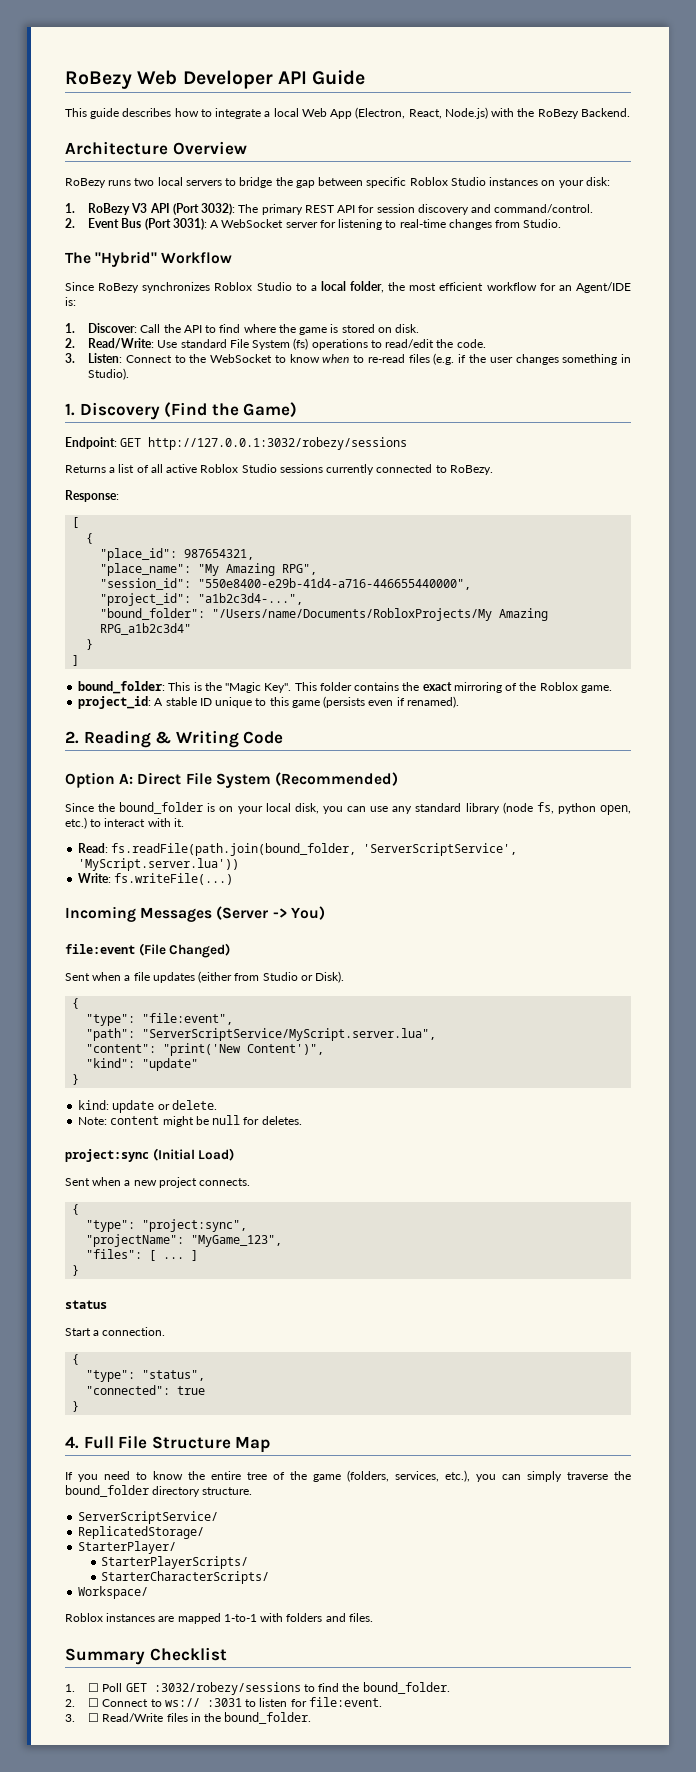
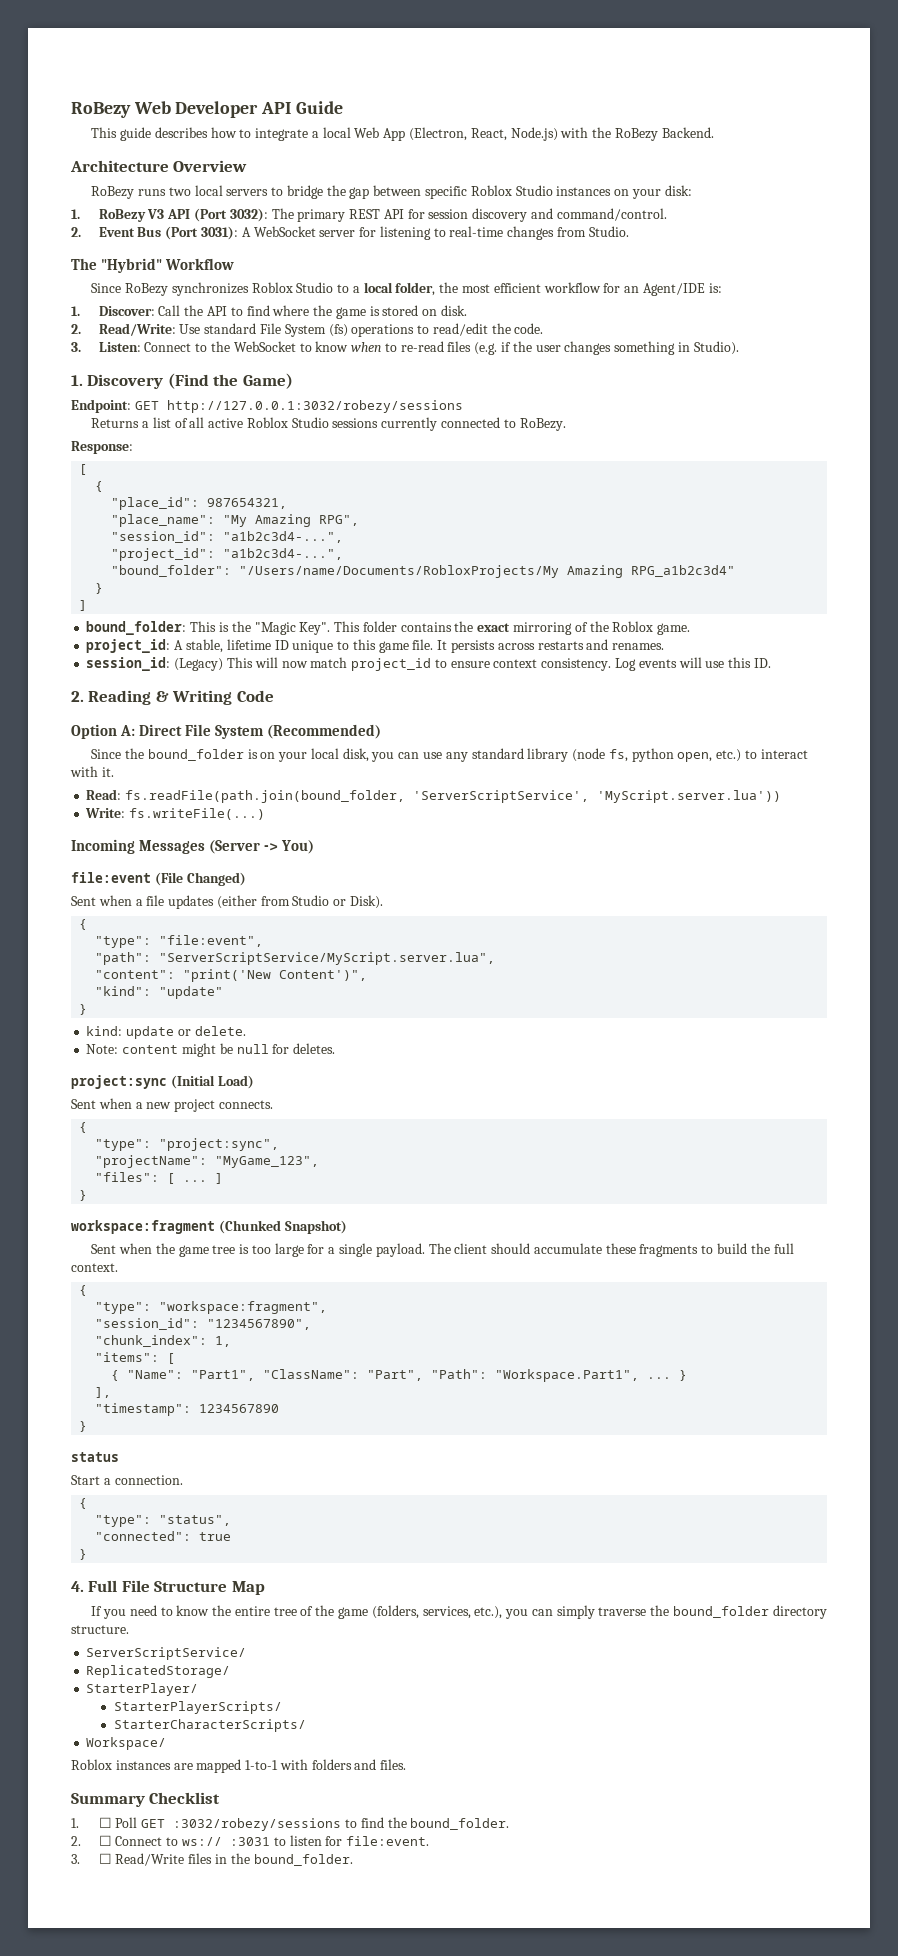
- "session_id": "550e8400-e29b-41d4-a716-446655440000",
+ "session_id": "a1b2c3d4-...",
- project_id: A stable ID unique to this game (persists even if renamed).
+ project_id: A stable, lifetime ID unique to this game file. It persists across restarts and renames.
+ session_id: (Legacy) This will now match project_id to ensure context consistency. Log events will use this ID.
+ workspace:fragment (Chunked Snapshot)
+ Sent when the game tree is too large for a single payload. The client should accumulate these fragments to build the full context.
+ {
+ "type": "workspace:fragment",
+ "session_id": "1234567890",
+ "chunk_index": 1,
+ "items": [
+ { "Name": "Part1", "ClassName": "Part", "Path": "Workspace.Part1", ... }
+ ],
+ "timestamp": 1234567890
+ }

